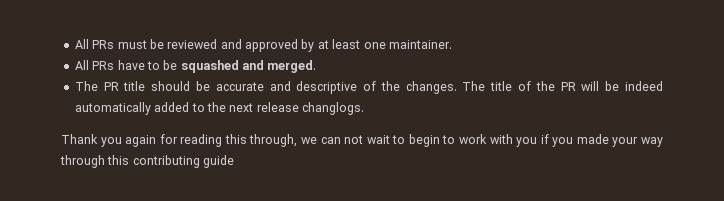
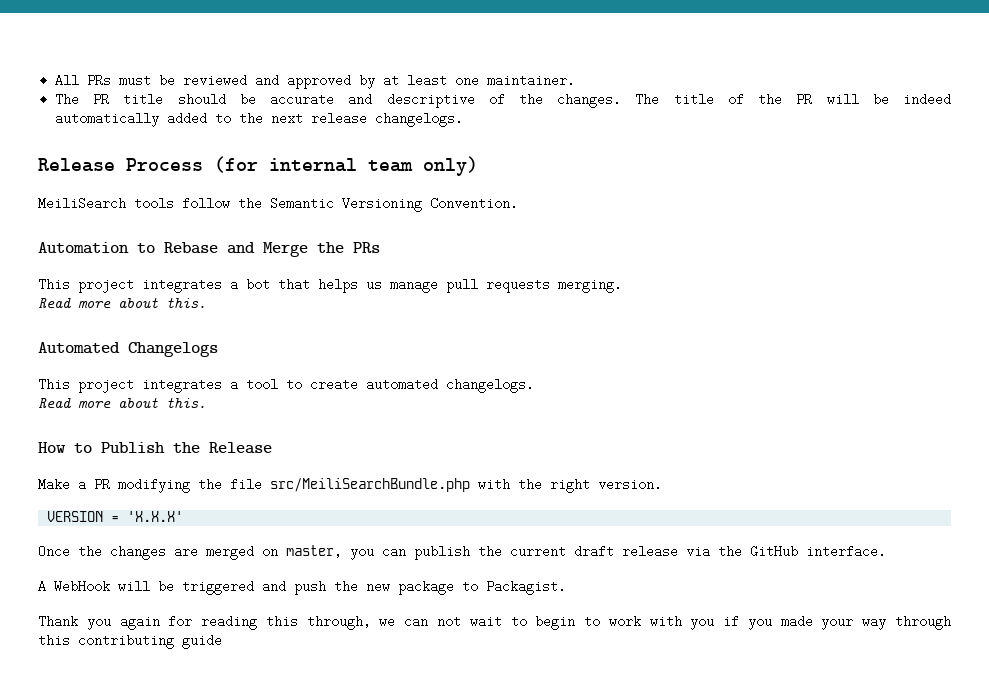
- All PRs have to be squashed and merged.
- The title of the PR will be indeed automatically added to the next release changlogs.
+ The title of the PR will be indeed automatically added to the next release changelogs.
+ Release Process (for internal team only)
+ MeiliSearch tools follow the Semantic Versioning Convention.
+ Automation to Rebase and Merge the PRs
+ This project integrates a bot that helps us manage pull requests merging.
+ Read more about this.
+ Automated Changelogs
+ This project integrates a tool to create automated changelogs.
+ Read more about this.
+ How to Publish the Release
+ Make a PR modifying the file src/MeiliSearchBundle.php with the right version.
+ VERSION = 'X.X.X'
+ Once the changes are merged on master, you can publish the current draft release via the GitHub interface.
+ A WebHook will be triggered and push the new package to Packagist.

